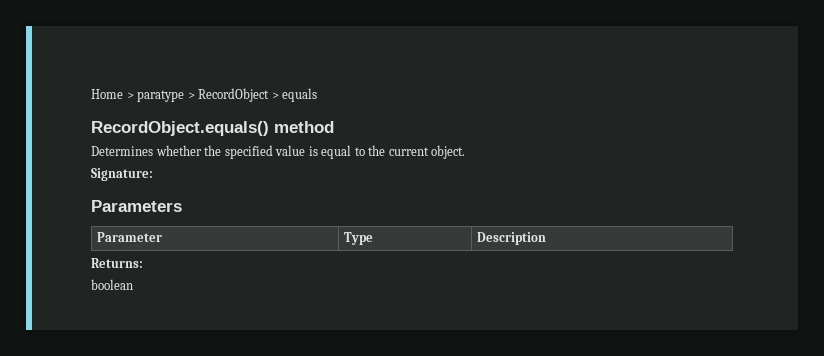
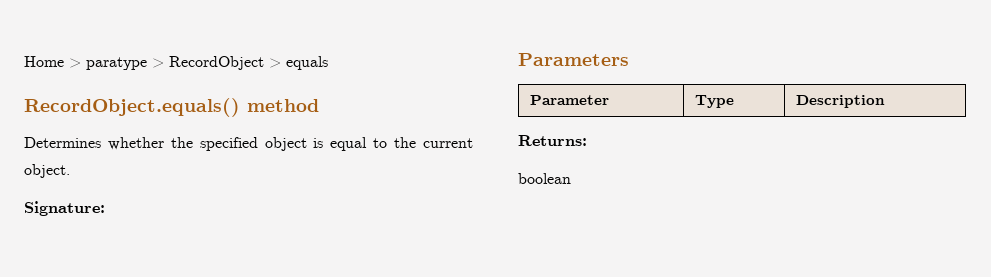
- Determines whether the specified value is equal to the current object.
+ Determines whether the specified object is equal to the current object.

